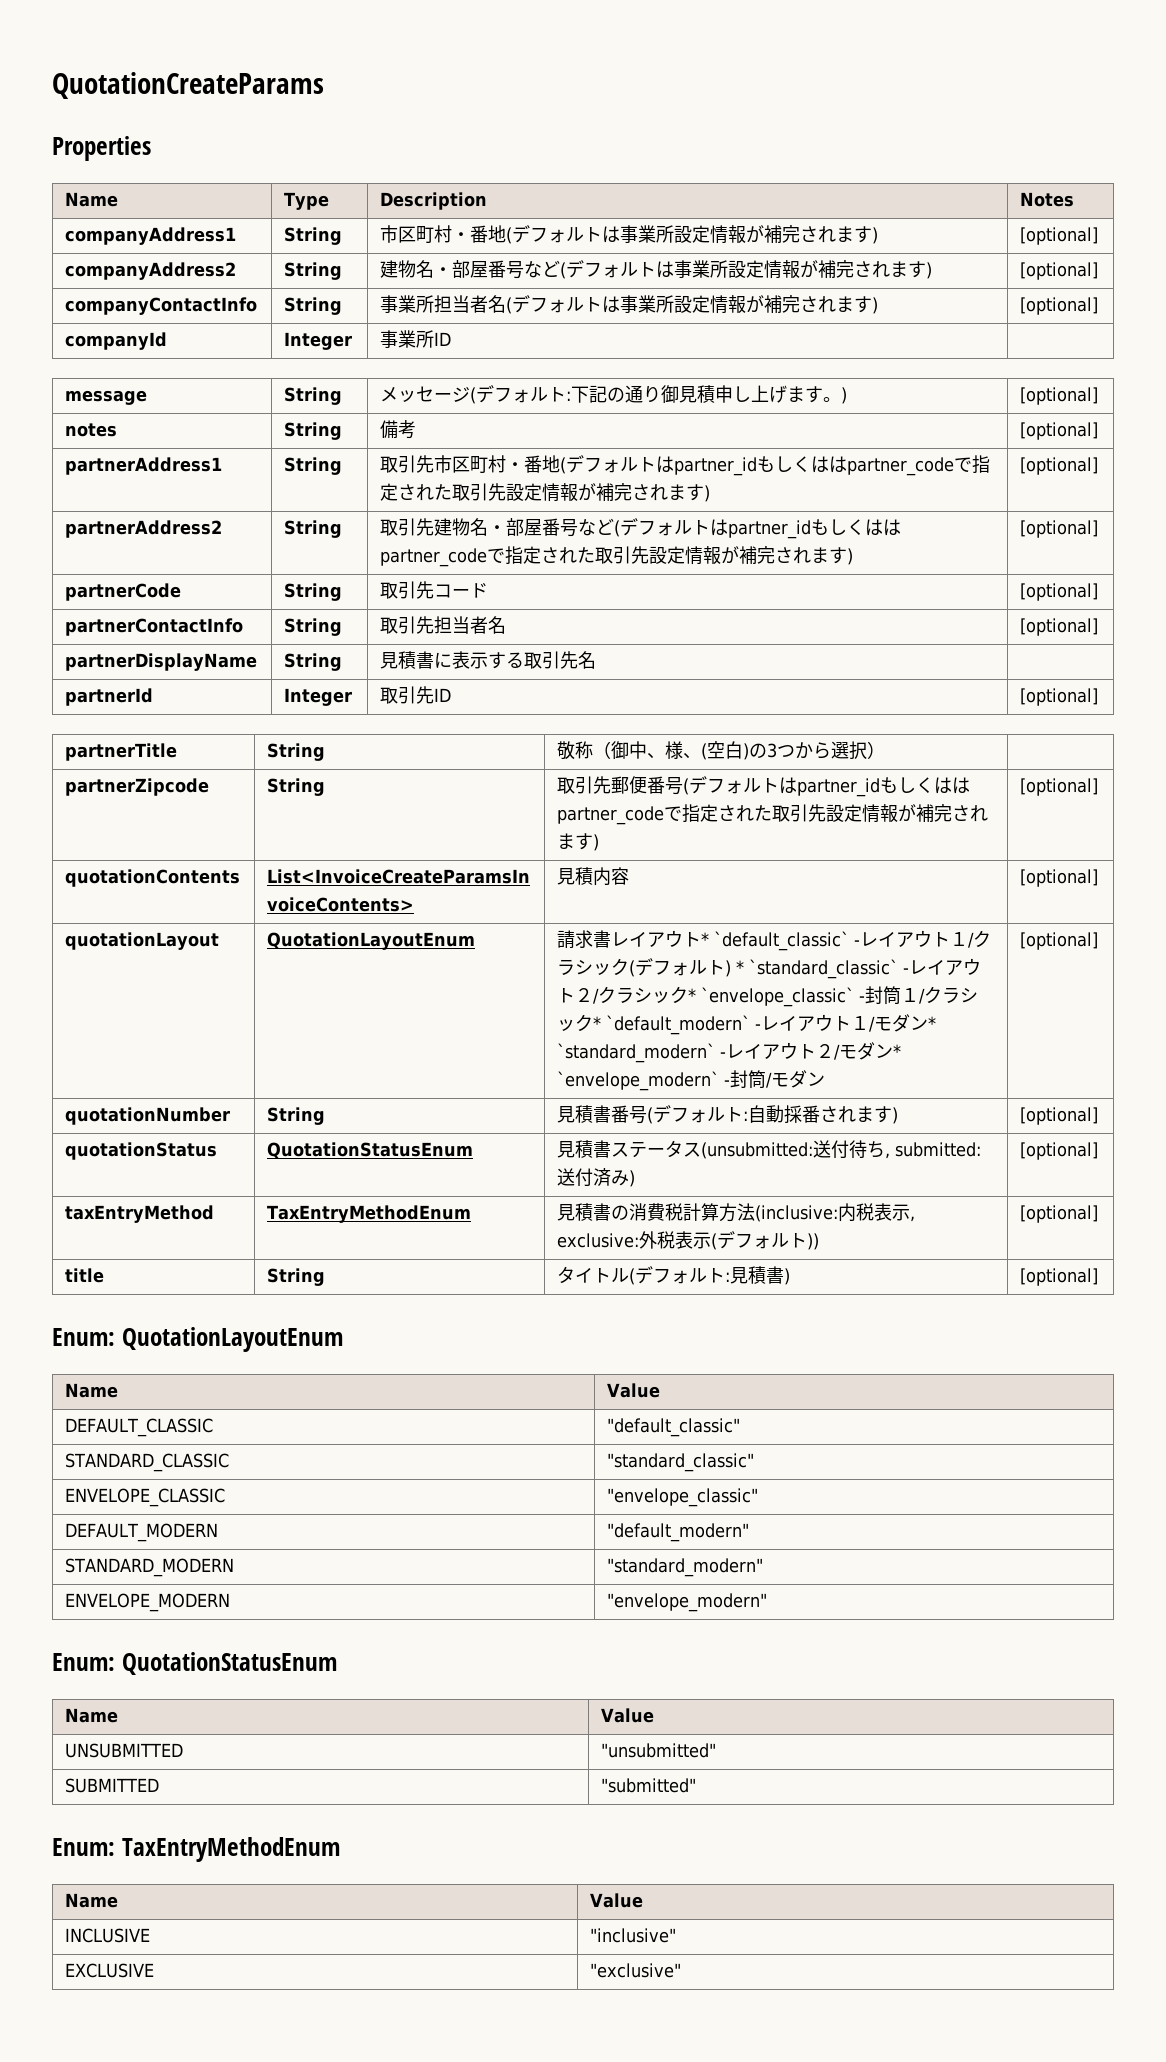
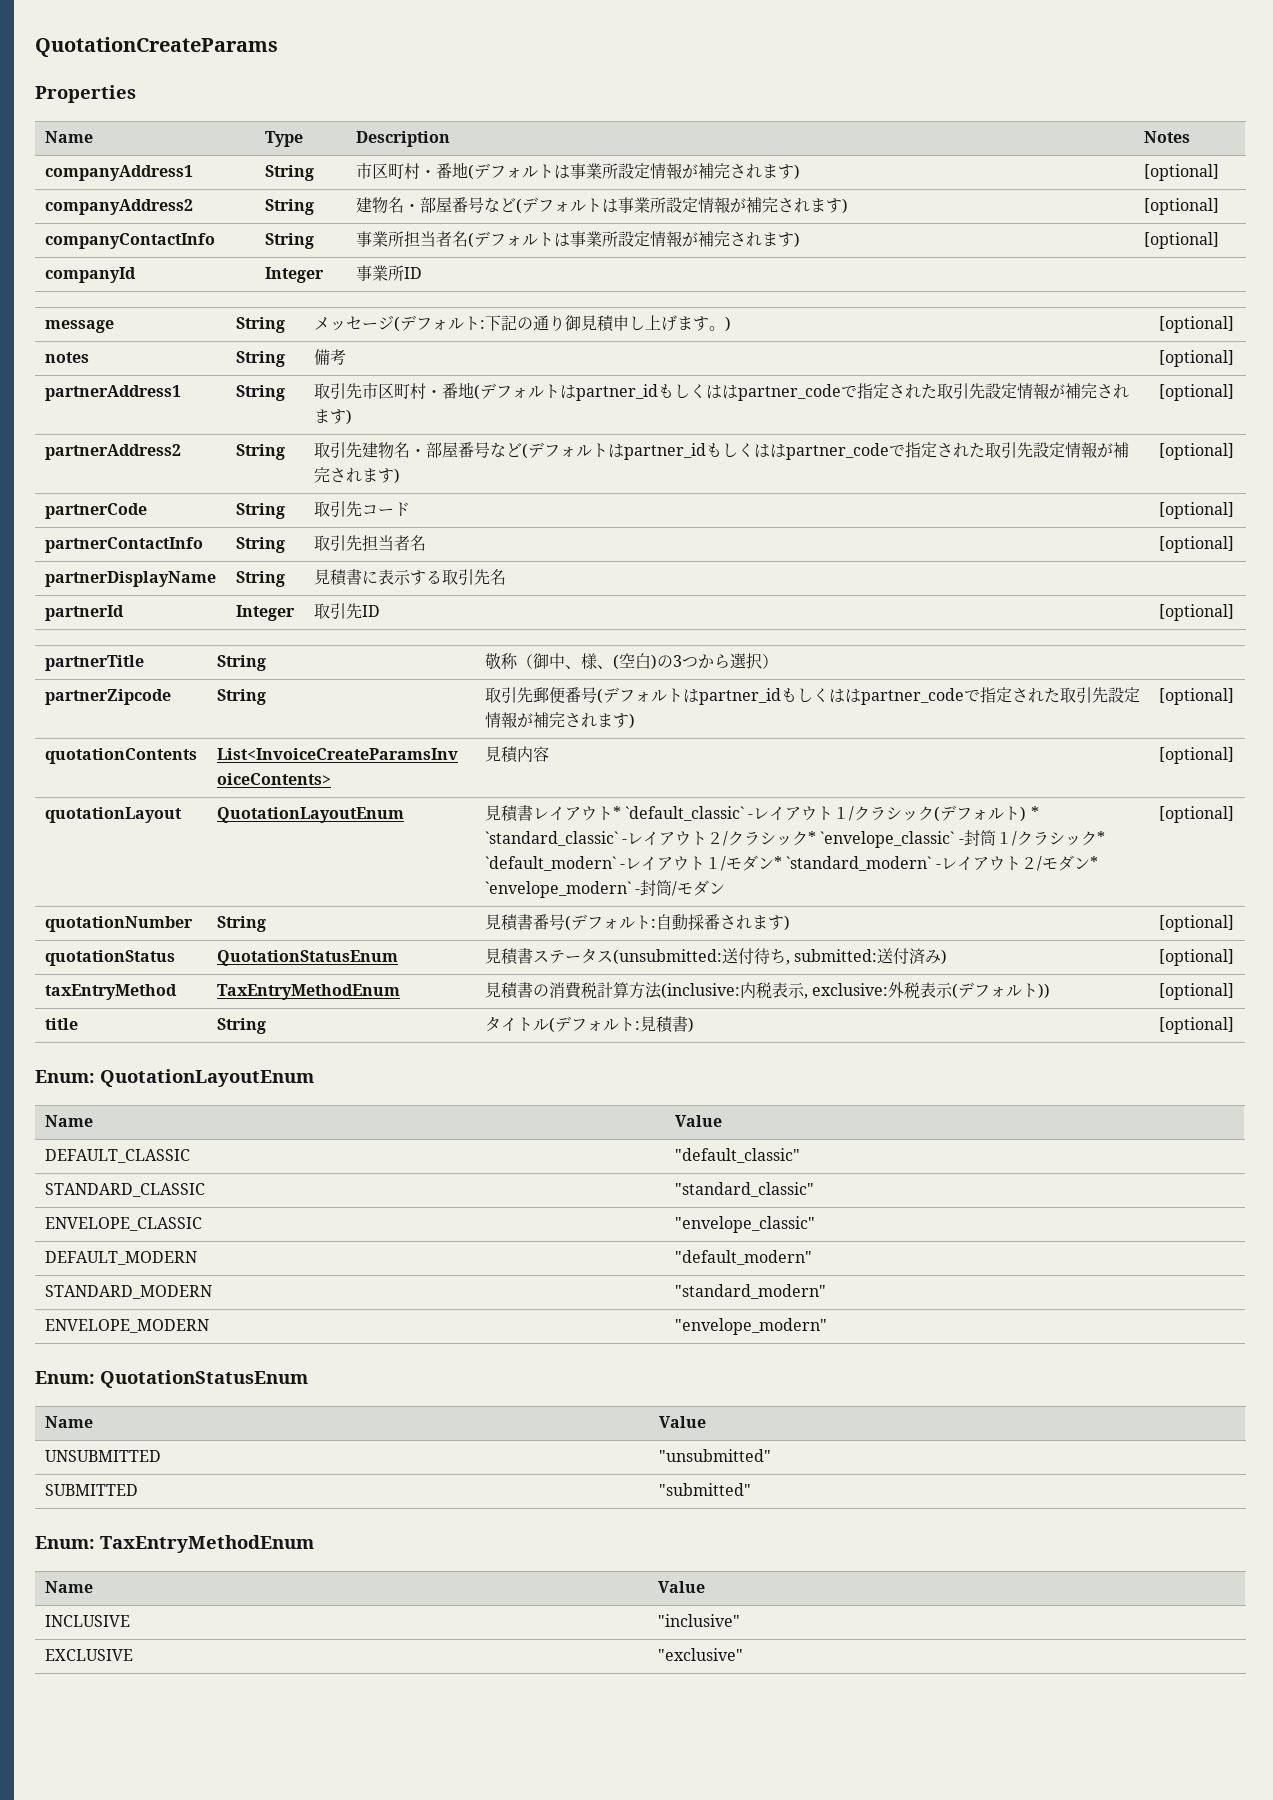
- 請求書レイアウト* `default_classic` -レイアウト１/クラシック(デフォルト) * `standard_classic` -レイアウト２/クラシック* `envelope_classic` -封筒１/クラシック* `default_modern` -レイアウト１/モダン* `standard_modern` -レイアウト２/モダン* `envelope_modern` -封筒/モダン
+ 見積書レイアウト* `default_classic` -レイアウト１/クラシック(デフォルト) * `standard_classic` -レイアウト２/クラシック* `envelope_classic` -封筒１/クラシック* `default_modern` -レイアウト１/モダン* `standard_modern` -レイアウト２/モダン* `envelope_modern` -封筒/モダン

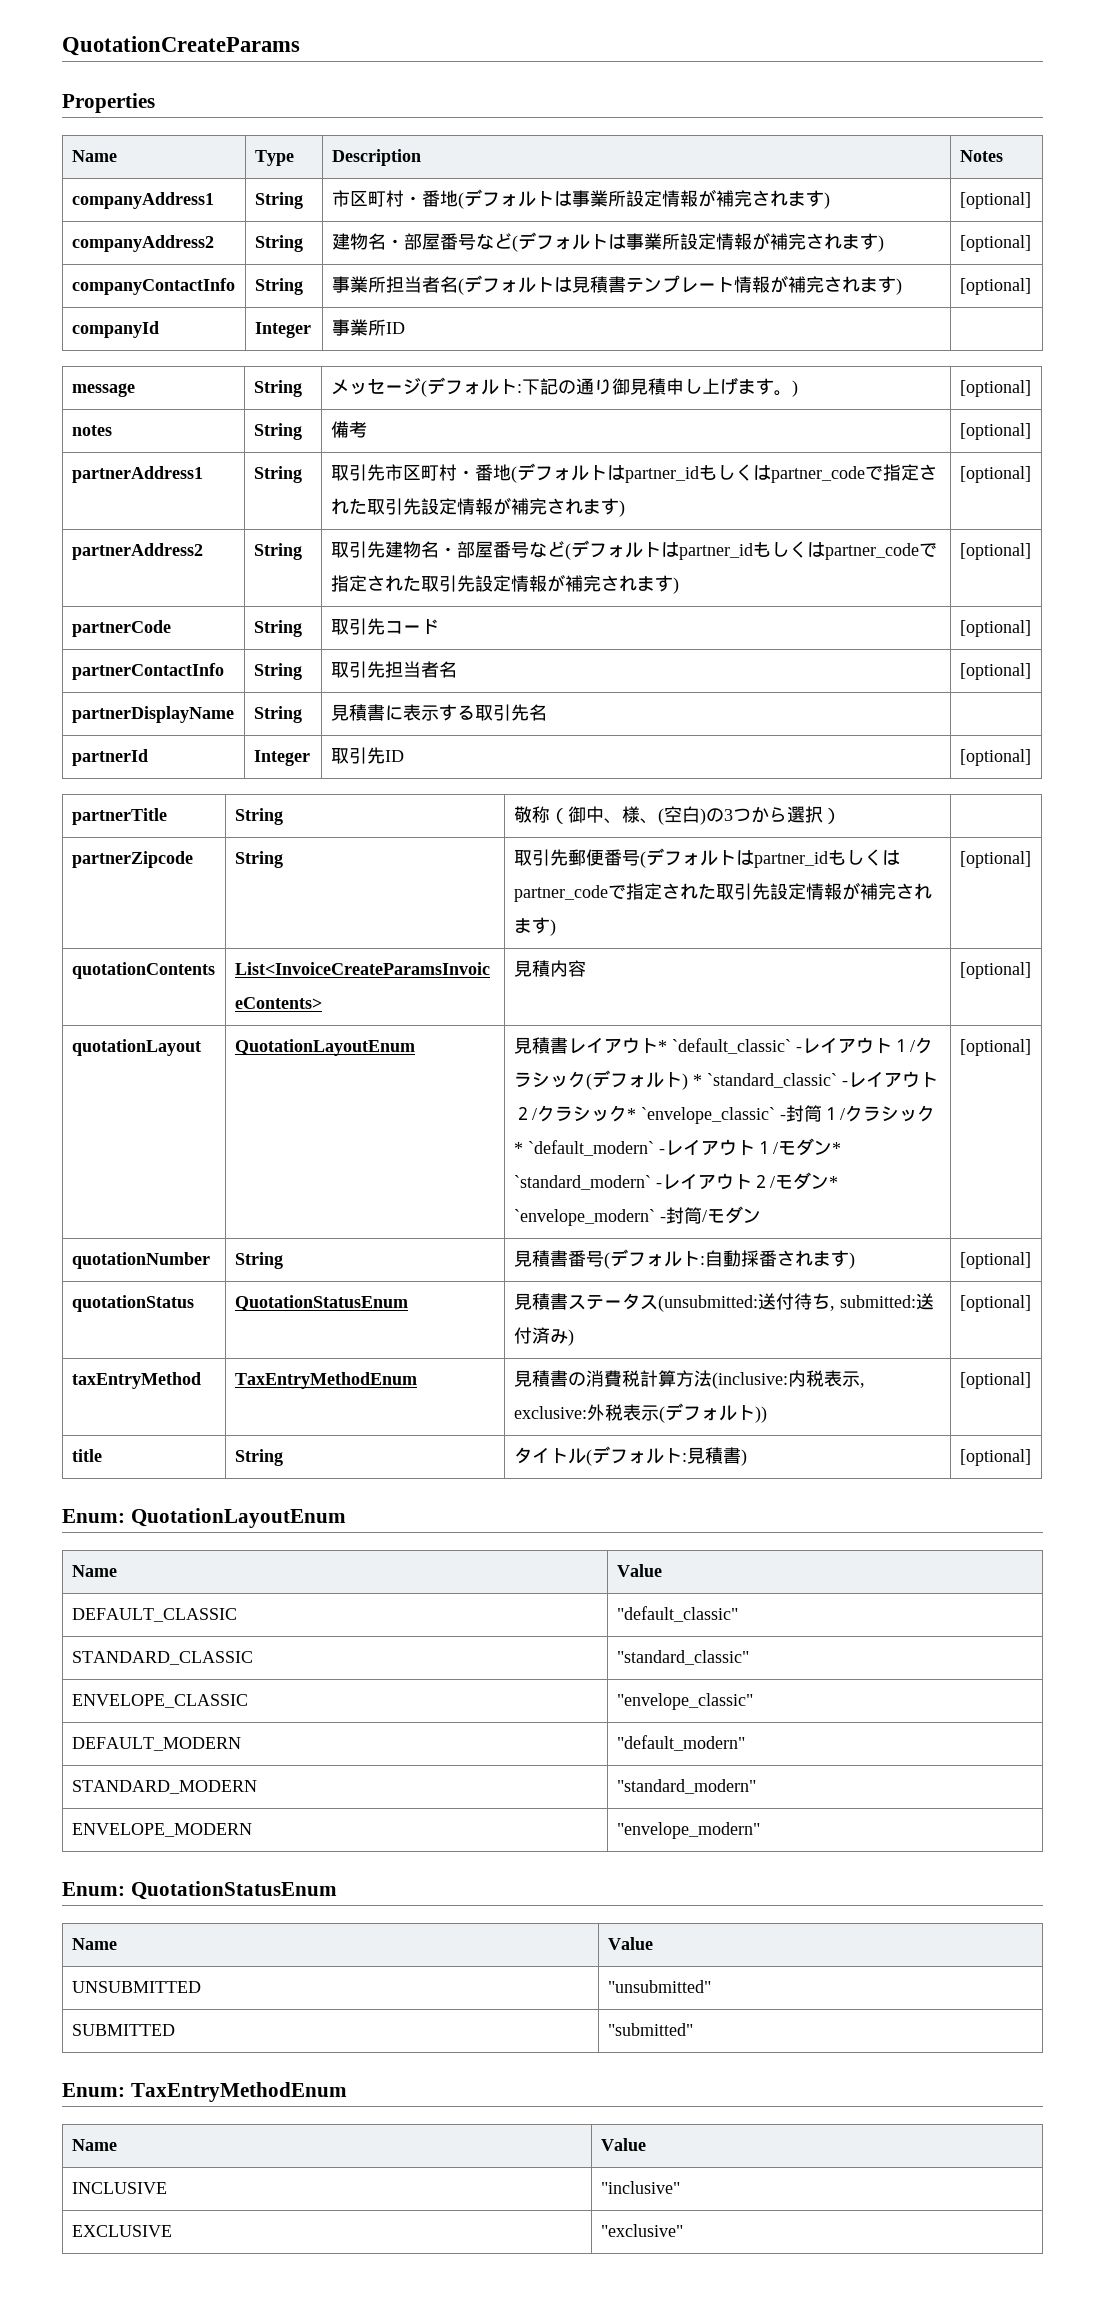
- companyContactInfo | String | 事業所担当者名(デフォルトは事業所設定情報が補完されます) | [optional]
+ companyContactInfo | String | 事業所担当者名(デフォルトは見積書テンプレート情報が補完されます) | [optional]
- partnerAddress1 | String | 取引先市区町村・番地(デフォルトはpartner_idもしくははpartner_codeで指定された取引先設定情報が補完されます) | [optional]
+ partnerAddress1 | String | 取引先市区町村・番地(デフォルトはpartner_idもしくはpartner_codeで指定された取引先設定情報が補完されます) | [optional]
- partnerAddress2 | String | 取引先建物名・部屋番号など(デフォルトはpartner_idもしくははpartner_codeで指定された取引先設定情報が補完されます) | [optional]
+ partnerAddress2 | String | 取引先建物名・部屋番号など(デフォルトはpartner_idもしくはpartner_codeで指定された取引先設定情報が補完されます) | [optional]
- partnerZipcode | String | 取引先郵便番号(デフォルトはpartner_idもしくははpartner_codeで指定された取引先設定情報が補完されます) | [optional]
+ partnerZipcode | String | 取引先郵便番号(デフォルトはpartner_idもしくはpartner_codeで指定された取引先設定情報が補完されます) | [optional]

